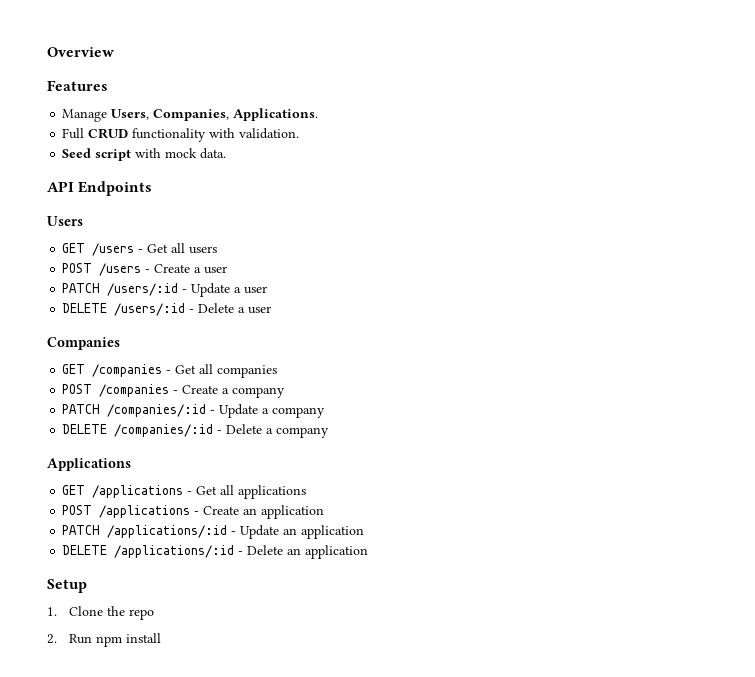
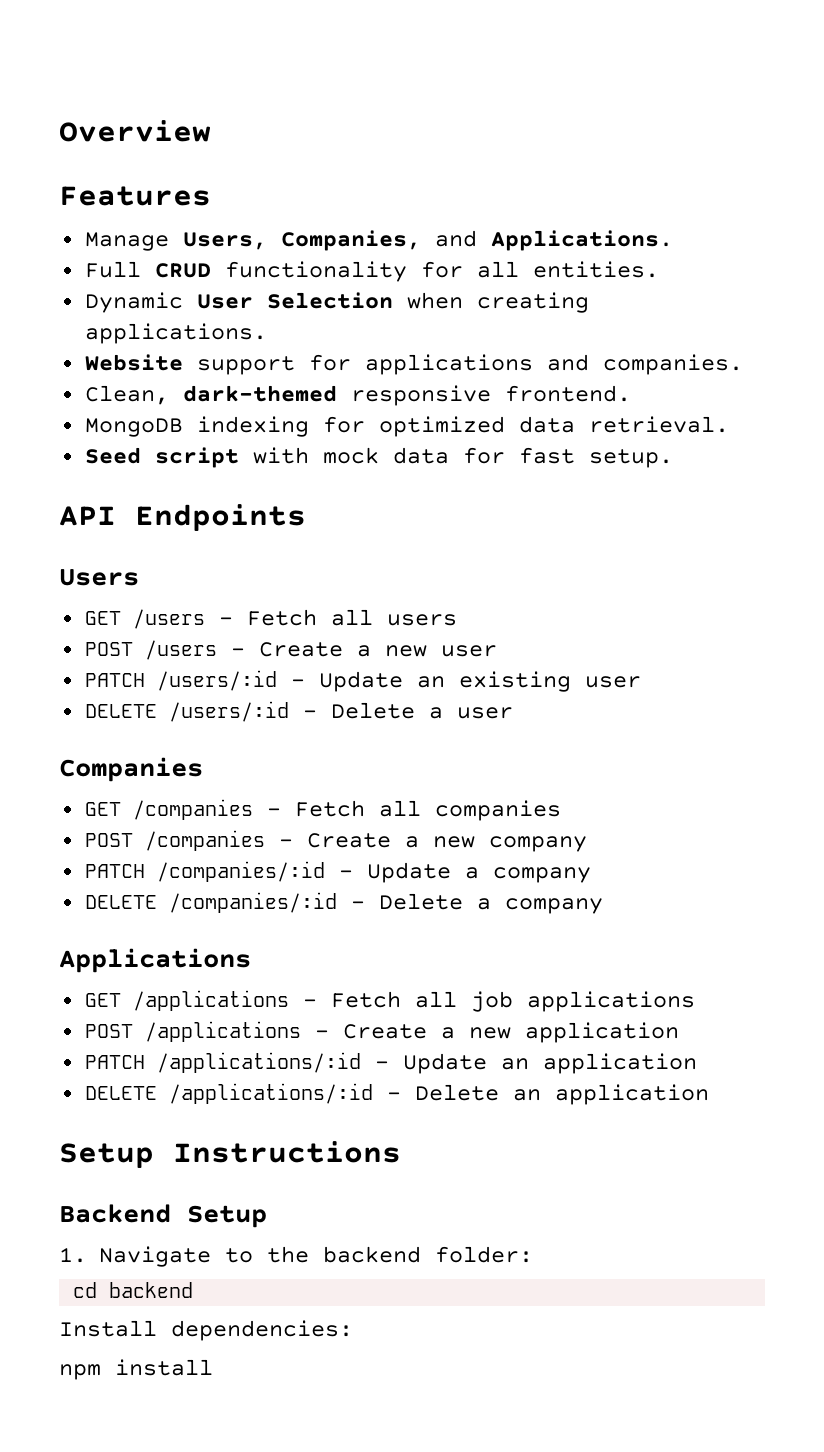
- Manage Users, Companies, Applications.
+ Manage Users, Companies, and Applications.
- Full CRUD functionality with validation.
+ Full CRUD functionality for all entities.
+ Dynamic User Selection when creating applications.
+ Website support for applications and companies.
+ Clean, dark-themed responsive frontend.
+ MongoDB indexing for optimized data retrieval.
- Seed script with mock data.
+ Seed script with mock data for fast setup.
- GET /users - Get all users
+ GET /users - Fetch all users
- POST /users - Create a user
+ POST /users - Create a new user
- PATCH /users/:id - Update a user
+ PATCH /users/:id - Update an existing user
- GET /companies - Get all companies
+ GET /companies - Fetch all companies
- POST /companies - Create a company
+ POST /companies - Create a new company
- GET /applications - Get all applications
+ GET /applications - Fetch all job applications
- POST /applications - Create an application
+ POST /applications - Create a new application
- Setup
- 1. Clone the repo
- 2. Run npm install
+ Setup Instructions
+ Backend Setup
+ 1. Navigate to the backend folder:
+ cd backend
+ Install dependencies:
+ npm install

